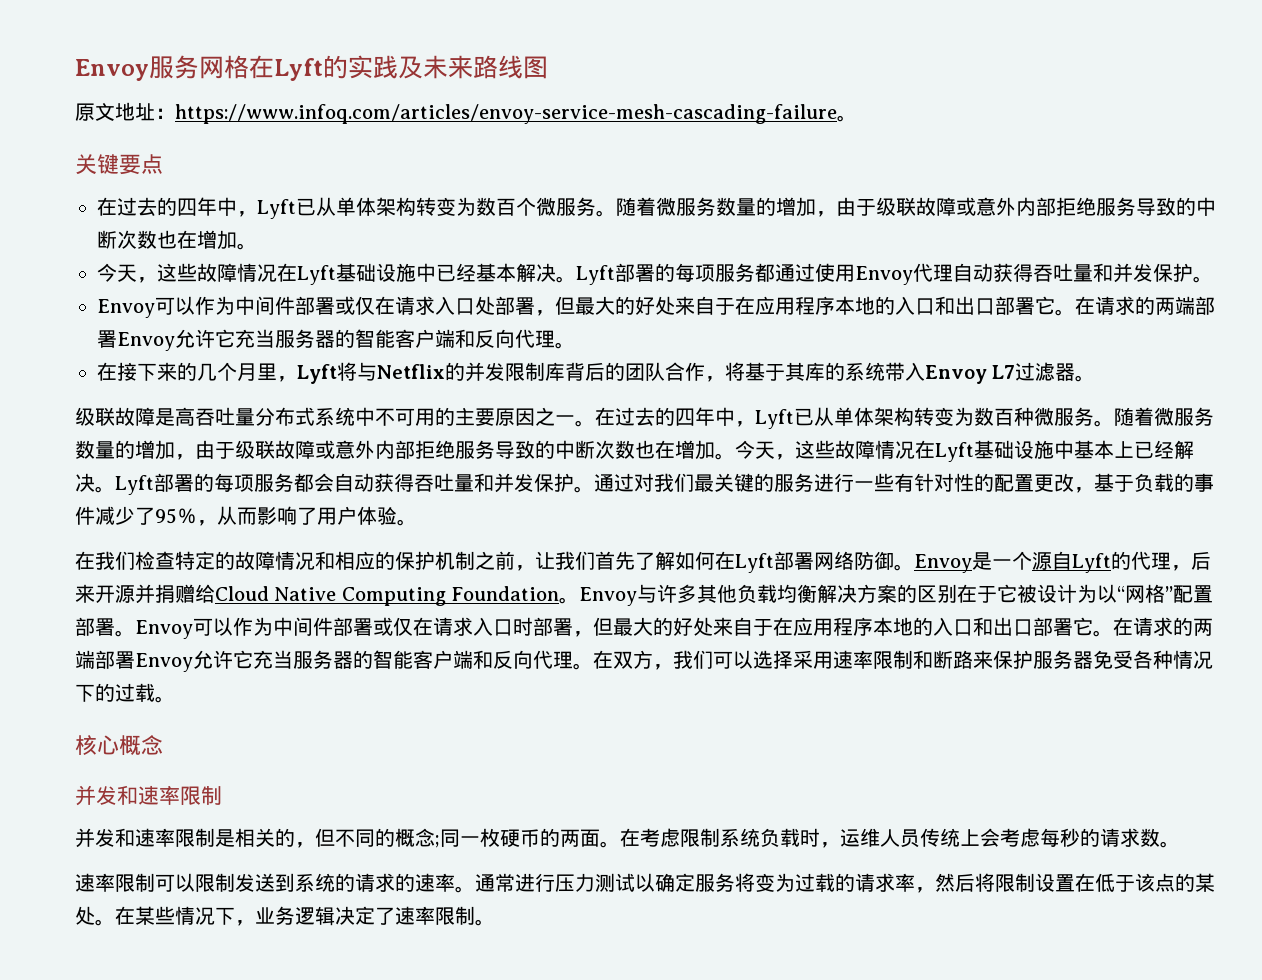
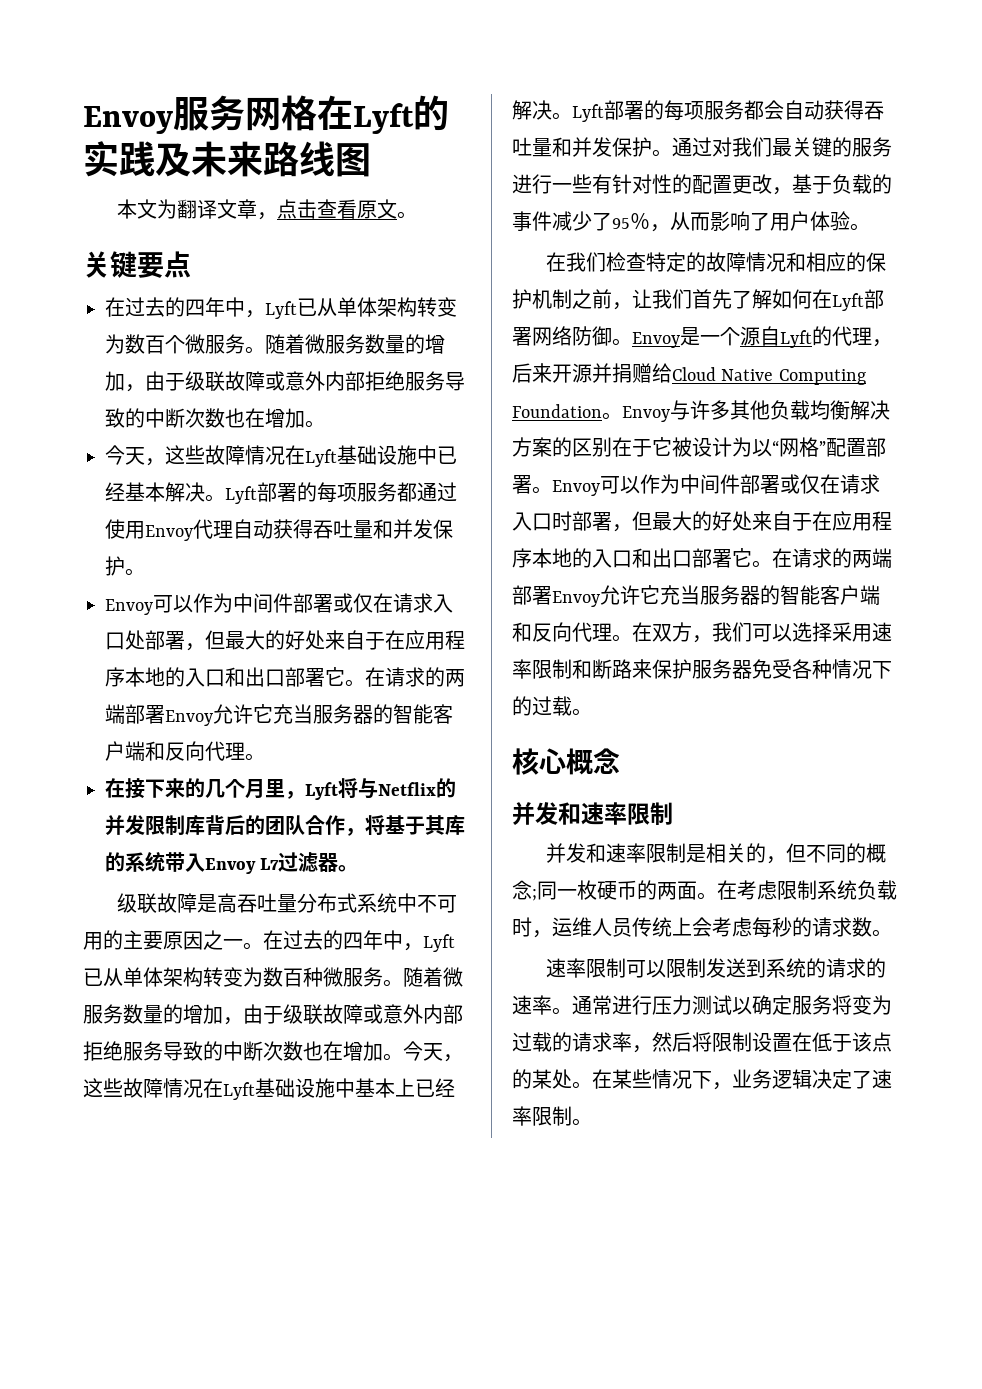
- 原文地址：https://www.infoq.com/articles/envoy-service-mesh-cascading-failure。
+ 本文为翻译文章，点击查看原文。

